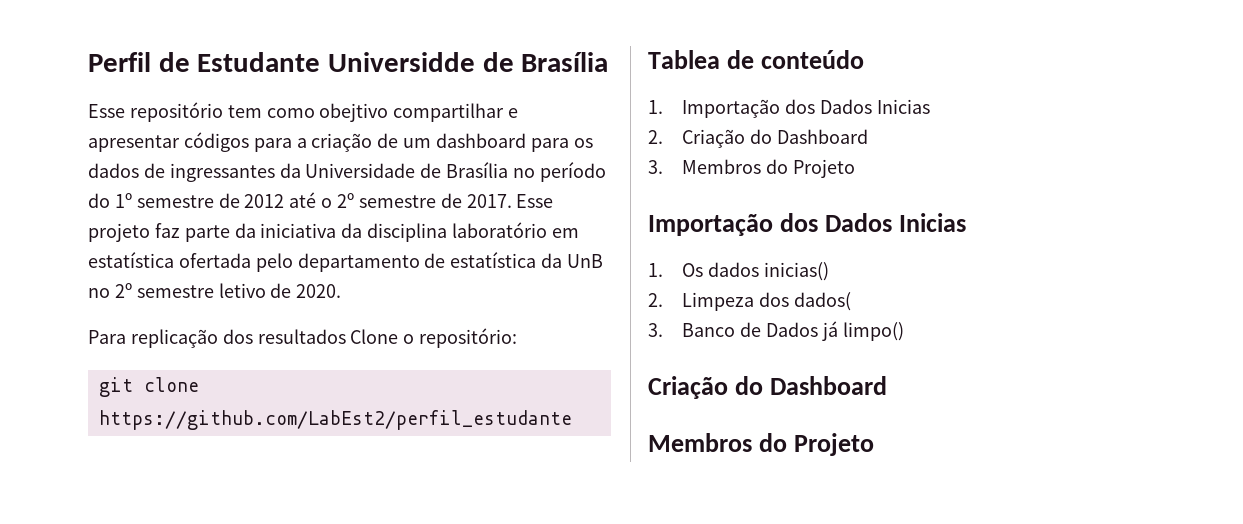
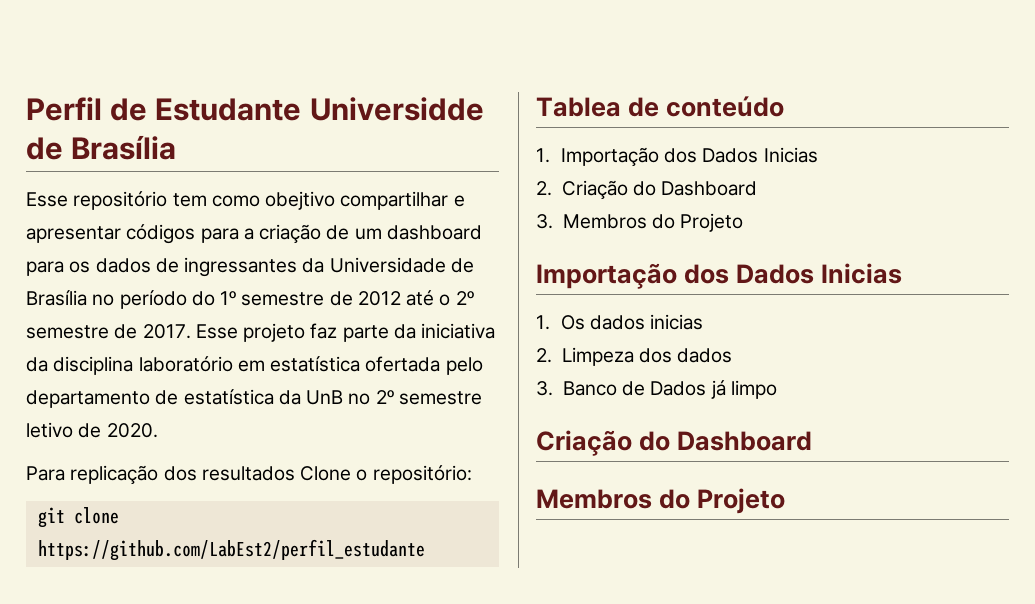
- 1. Os dados inicias()
+ 1. Os dados inicias
- 2. Limpeza dos dados(
+ 2. Limpeza dos dados
- 3. Banco de Dados já limpo()
+ 3. Banco de Dados já limpo

